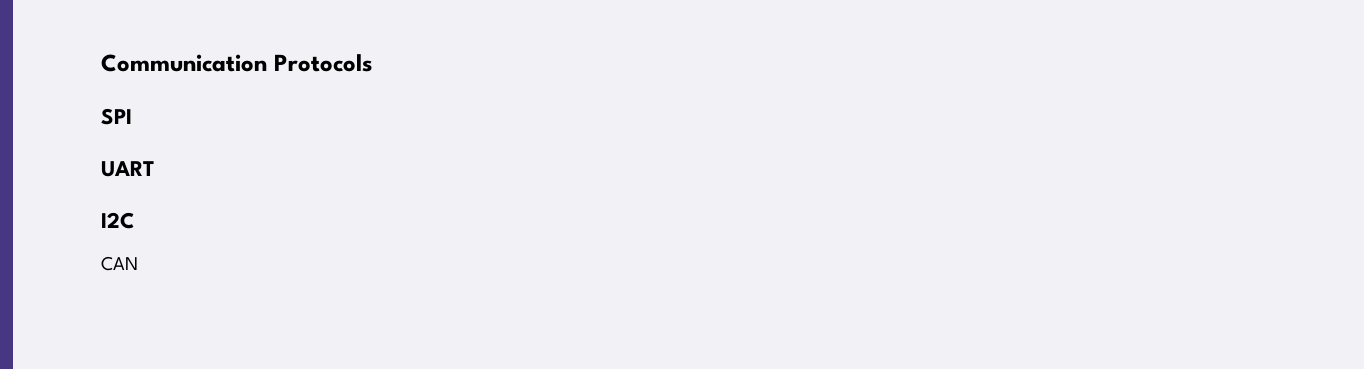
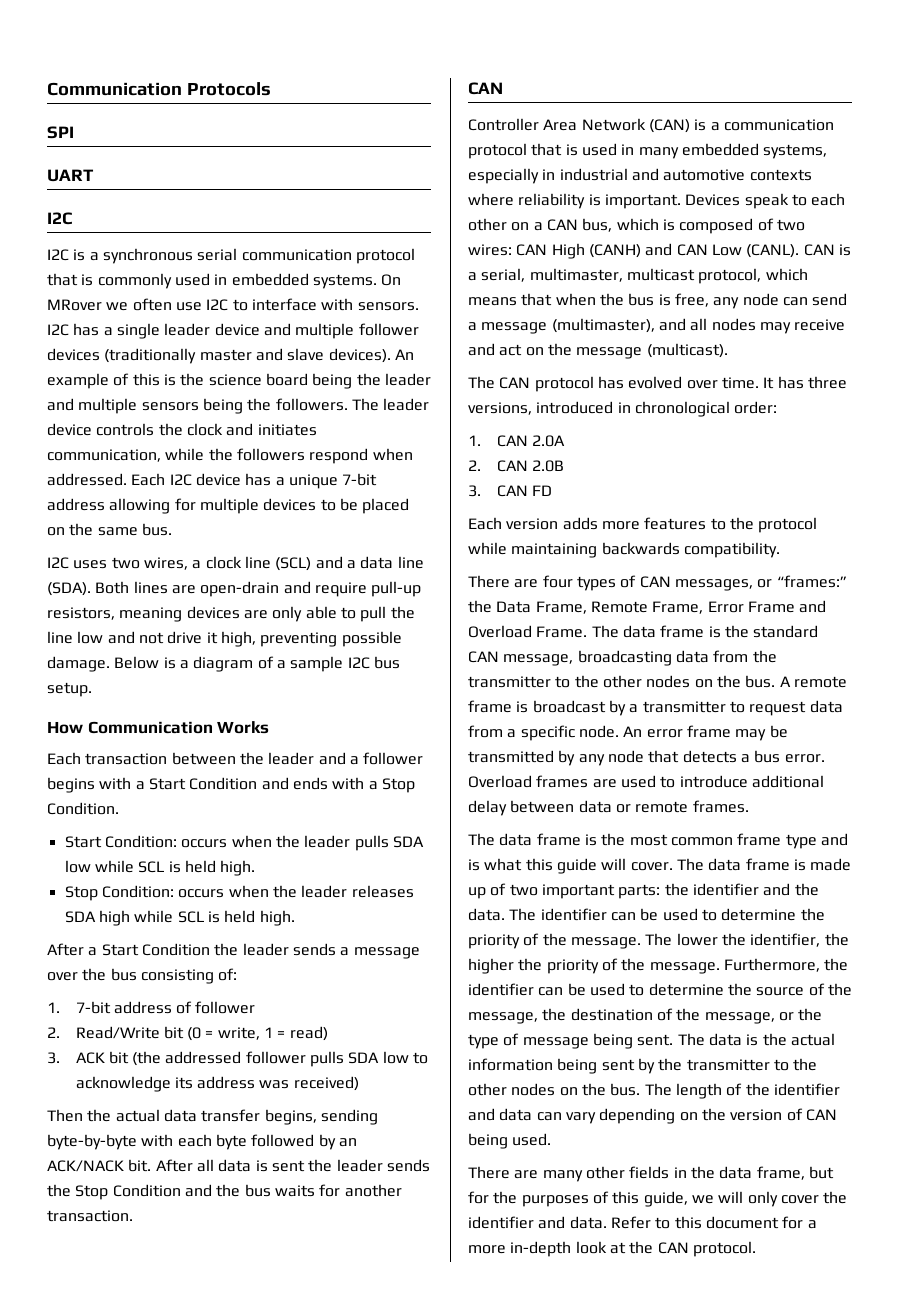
+ I2C is a synchronous serial communication protocol that is commonly used in embedded systems. On MRover we often use I2C to interface with sensors. I2C has a single leader device and multiple follower devices (traditionally master and slave devices). An example of this is the science board being the leader and multiple sensors being the followers. The leader device controls the clock and initiates communication, while the followers respond when addressed. Each I2C device has a unique 7-bit address allowing for multiple devices to be placed on the same bus.
+ I2C uses two wires, a clock line (SCL) and a data line (SDA). Both lines are open-drain and require pull-up resistors, meaning devices are only able to pull the line low and not drive it high, preventing possible damage. Below is a diagram of a sample I2C bus setup.
+ How Communication Works
+ Each transaction between the leader and a follower begins with a Start Condition and ends with a Stop Condition.
+ Start Condition: occurs when the leader pulls SDA low while SCL is held high.
+ Stop Condition: occurs when the leader releases SDA high while SCL is held high.
+ After a Start Condition the leader sends a message over the bus consisting of:
+ 1. 7-bit address of follower
+ 2. Read/Write bit (0 = write, 1 = read)
+ 3. ACK bit (the addressed follower pulls SDA low to acknowledge its address was received)
+ Then the actual data transfer begins, sending byte-by-byte with each byte followed by an ACK/NACK bit. After all data is sent the leader sends the Stop Condition and the bus waits for another transaction.
  CAN
+ Controller Area Network (CAN) is a communication protocol that is used in many embedded systems, especially in industrial and automotive contexts where reliability is important. Devices speak to each other on a CAN bus, which is composed of two wires: CAN High (CANH) and CAN Low (CANL). CAN is a serial, multimaster, multicast protocol, which means that when the bus is free, any node can send a message (multimaster), and all nodes may receive and act on the message (multicast).
+ The CAN protocol has evolved over time. It has three versions, introduced in chronological order:
+ 1. CAN 2.0A
+ 2. CAN 2.0B
+ 3. CAN FD
+ Each version adds more features to the protocol while maintaining backwards compatibility.
+ There are four types of CAN messages, or “frames:” the Data Frame, Remote Frame, Error Frame and Overload Frame. The data frame is the standard CAN message, broadcasting data from the transmitter to the other nodes on the bus. A remote frame is broadcast by a transmitter to request data from a specific node. An error frame may be transmitted by any node that detects a bus error. Overload frames are used to introduce additional delay between data or remote frames.
+ The data frame is the most common frame type and is what this guide will cover. The data frame is made up of two important parts: the identifier and the data. The identifier can be used to determine the priority of the message. The lower the identifier, the higher the priority of the message. Furthermore, the identifier can be used to determine the source of the message, the destination of the message, or the type of message being sent. The data is the actual information being sent by the transmitter to the other nodes on the bus. The length of the identifier and data can vary depending on the version of CAN being used.
+ There are many other fields in the data frame, but for the purposes of this guide, we will only cover the identifier and data. Refer to this document for a more in-depth look at the CAN protocol.

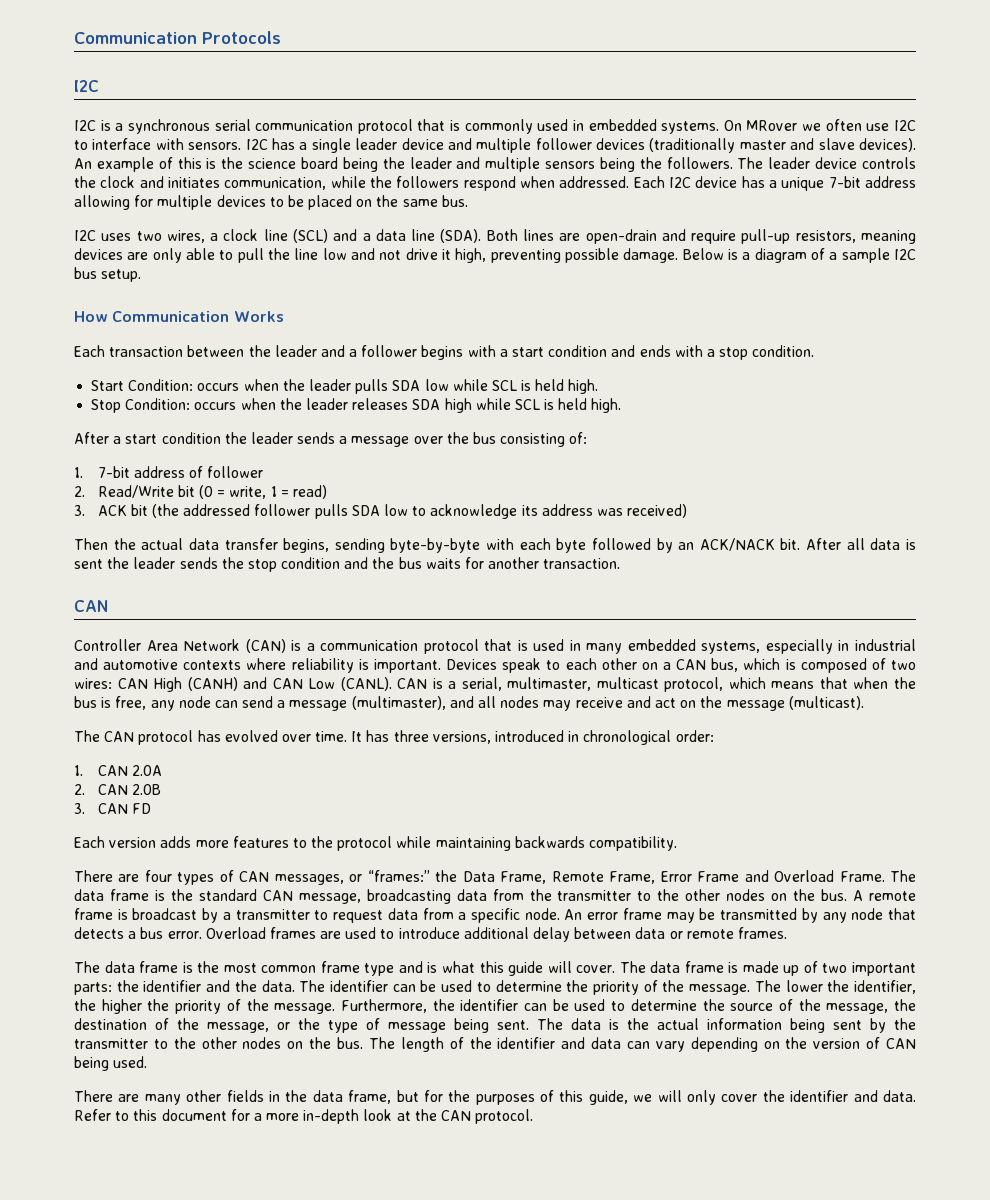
- SPI
- UART
- Each transaction between the leader and a follower begins with a Start Condition and ends with a Stop Condition.
+ Each transaction between the leader and a follower begins with a start condition and ends with a stop condition.
- After a Start Condition the leader sends a message over the bus consisting of:
+ After a start condition the leader sends a message over the bus consisting of:
- After all data is sent the leader sends the Stop Condition and the bus waits for another transaction.
+ After all data is sent the leader sends the stop condition and the bus waits for another transaction.

